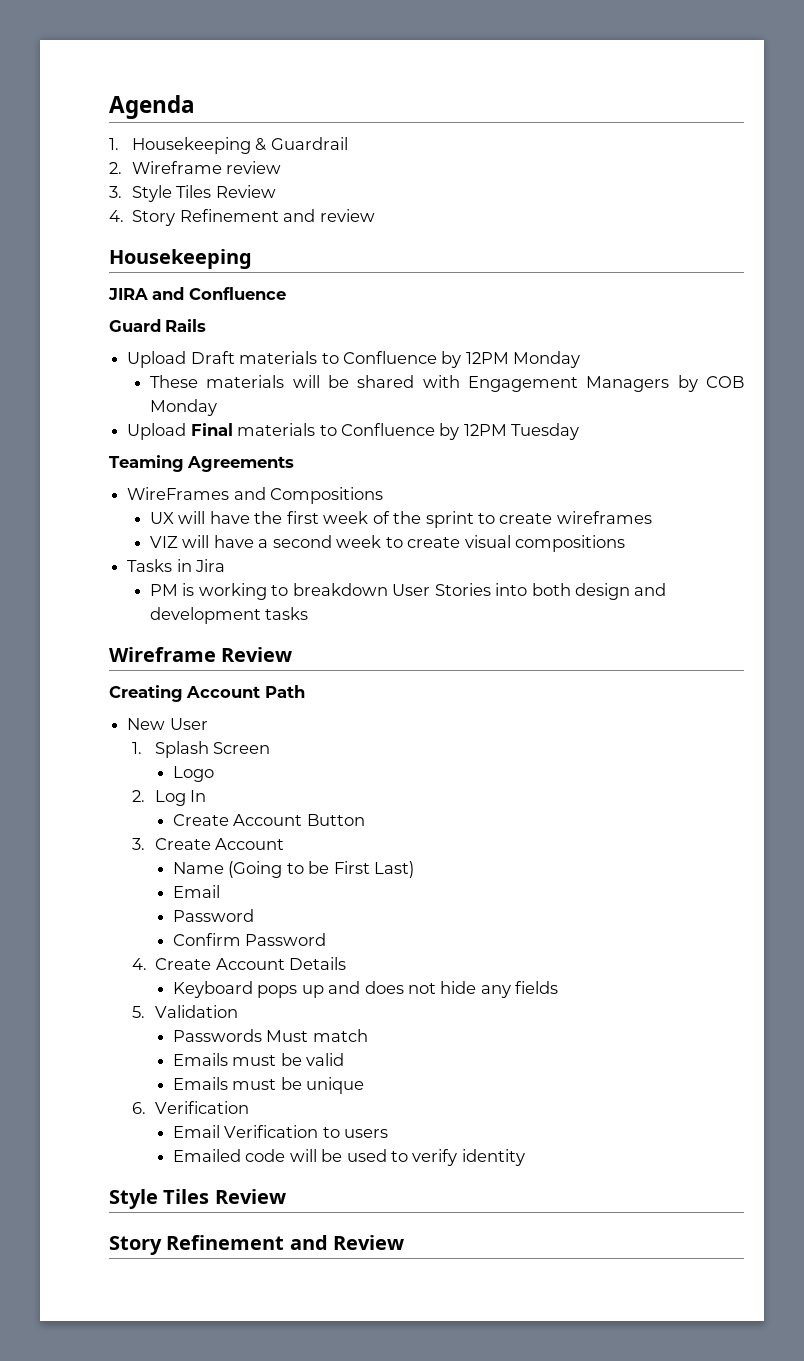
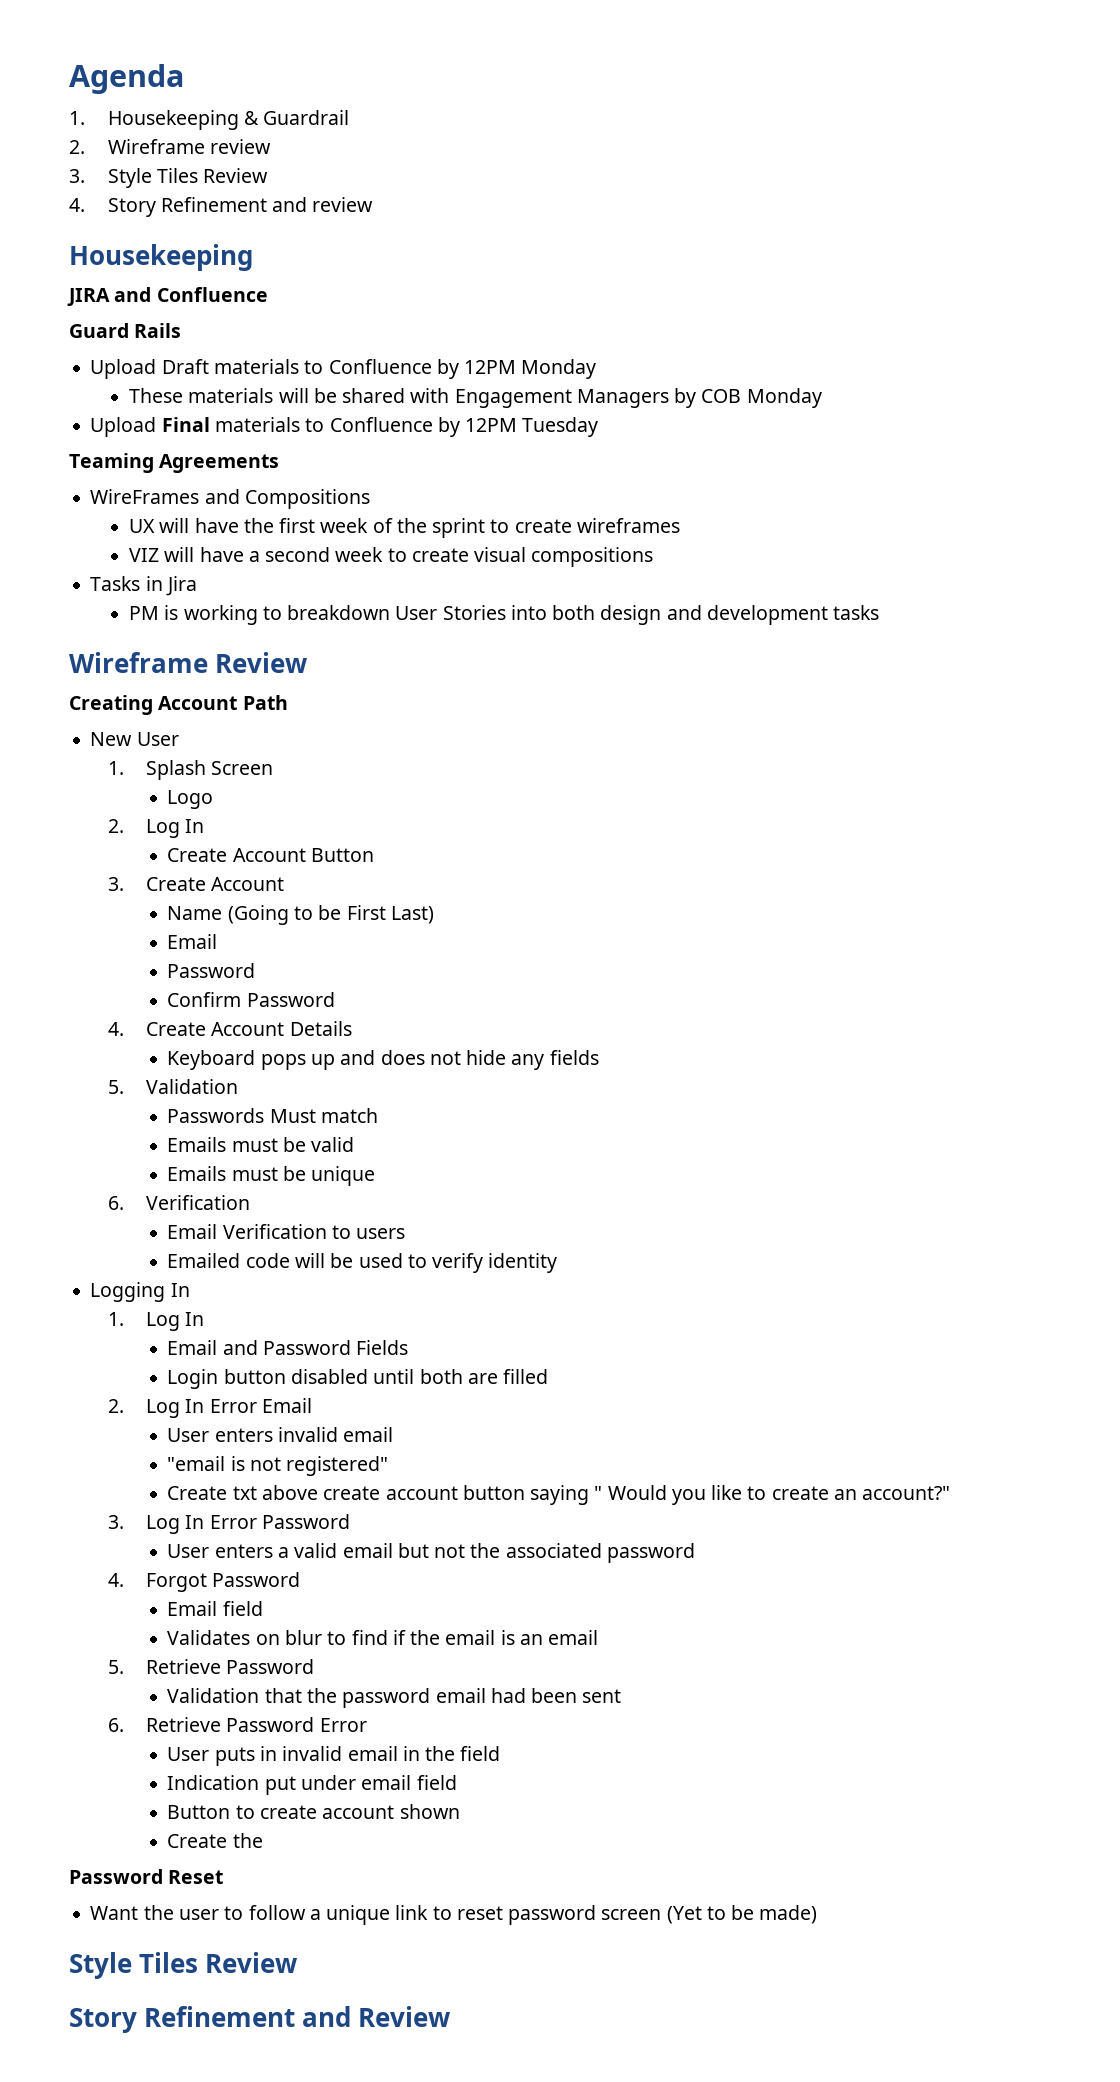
+ Logging In
+ 1. Log In
+ Email and Password Fields
+ Login button disabled until both are filled
+ 2. Log In Error Email
+ User enters invalid email
+ "email is not registered"
+ Create txt above create account button saying " Would you like to create an account?"
+ 3. Log In Error Password
+ User enters a valid email but not the associated password
+ 4. Forgot Password
+ Email field
+ Validates on blur to find if the email is an email
+ 5. Retrieve Password
+ Validation that the password email had been sent
+ 6. Retrieve Password Error
+ User puts in invalid email in the field
+ Indication put under email field
+ Button to create account shown
+ Create the
+ Password Reset
+ Want the user to follow a unique link to reset password screen (Yet to be made)

